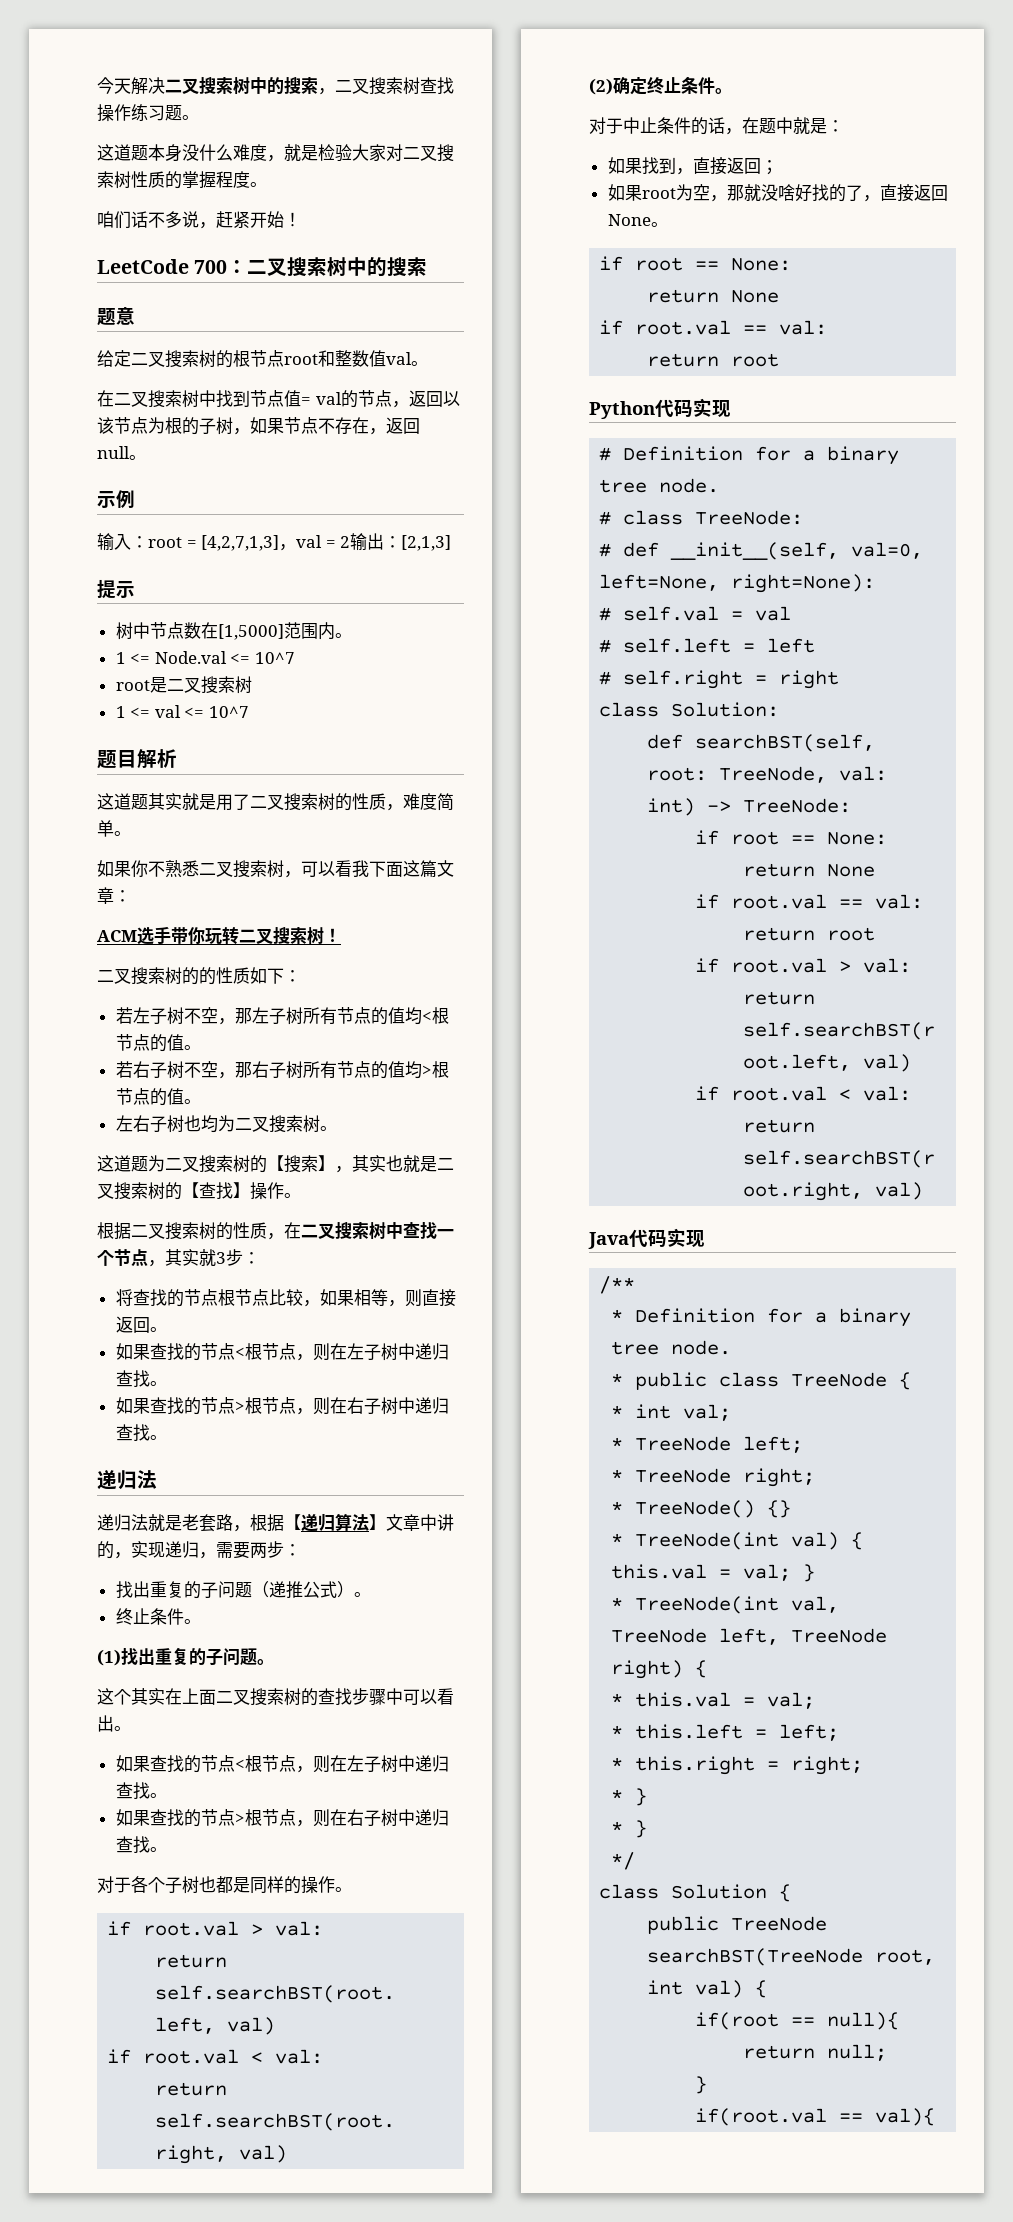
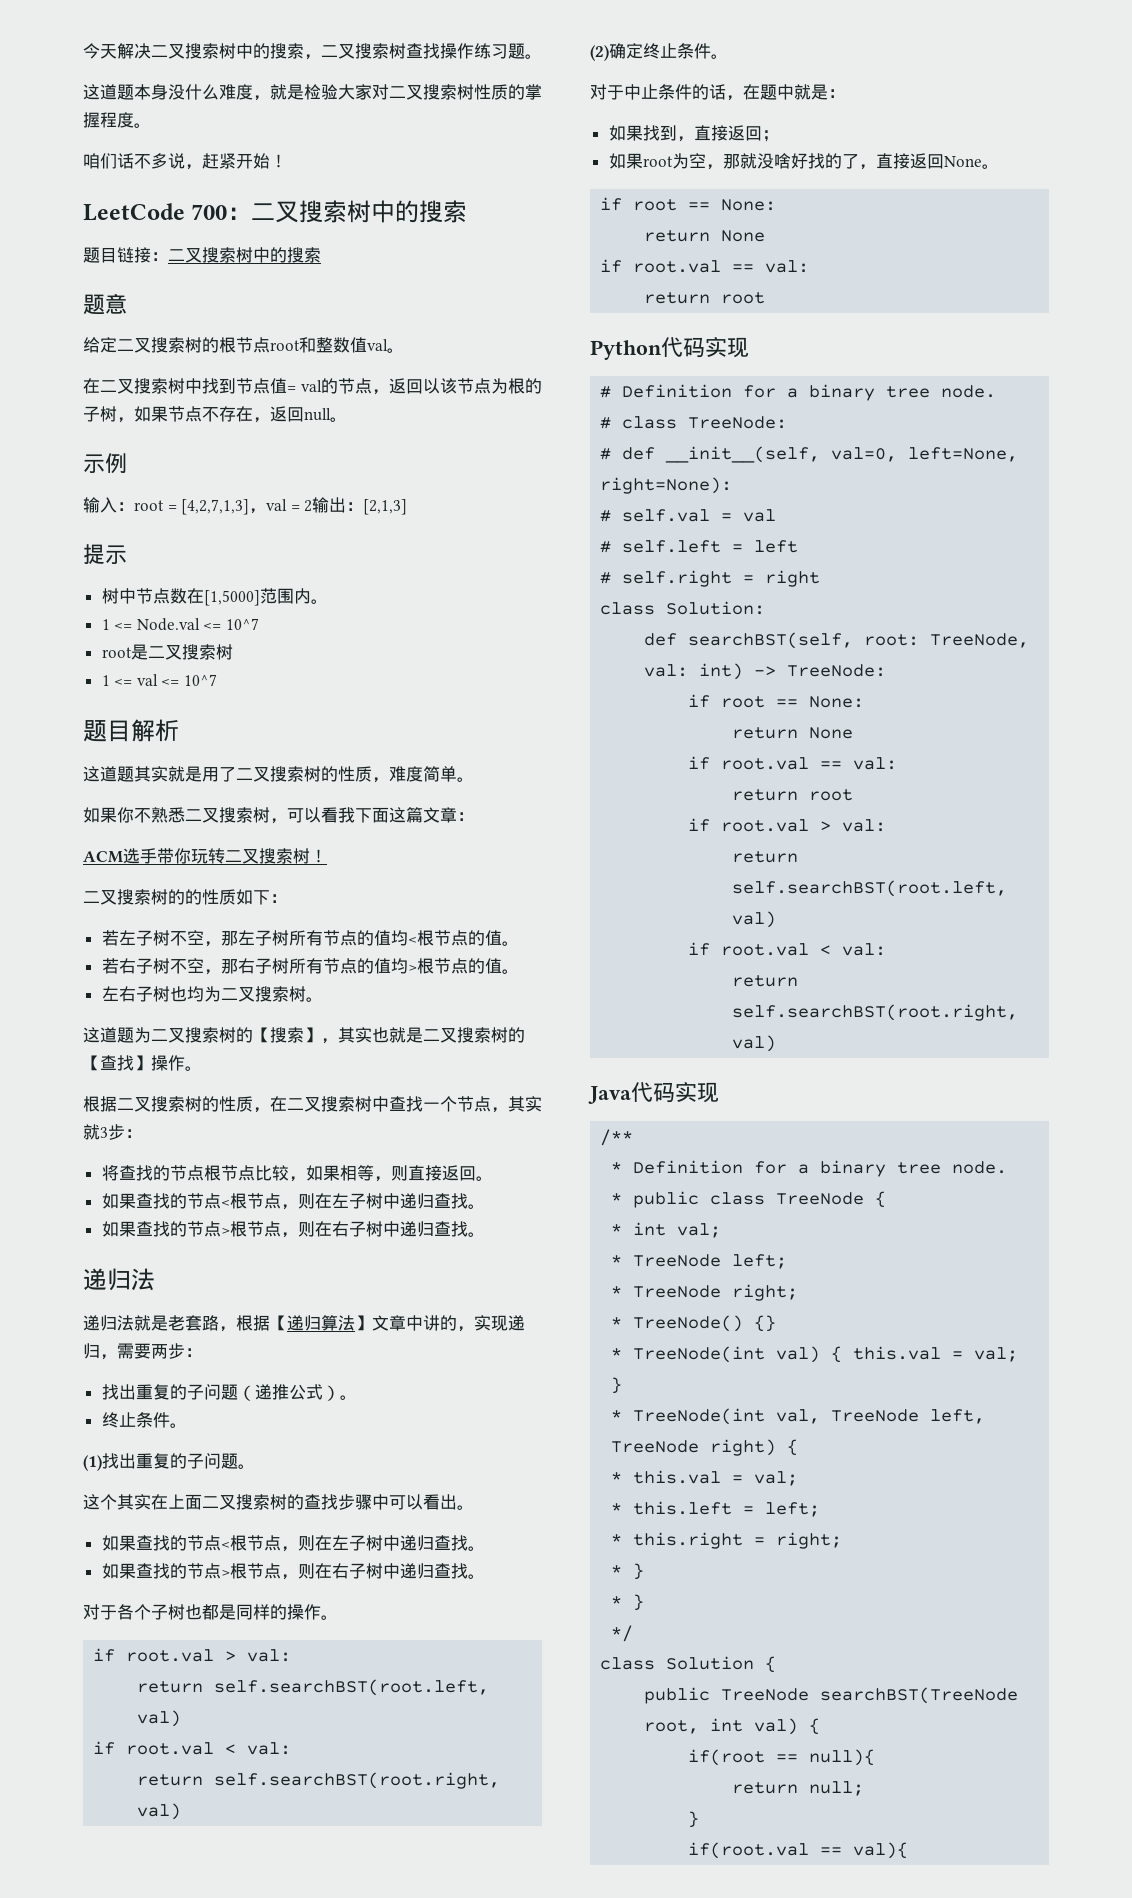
+ 题目链接：二叉搜索树中的搜索

